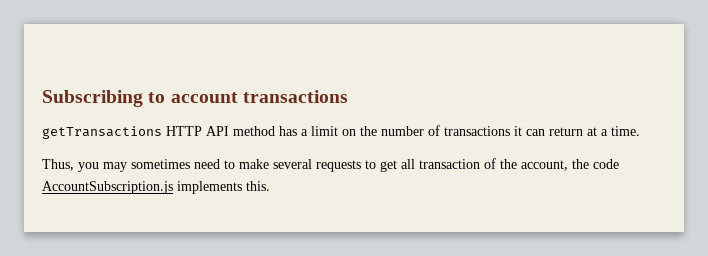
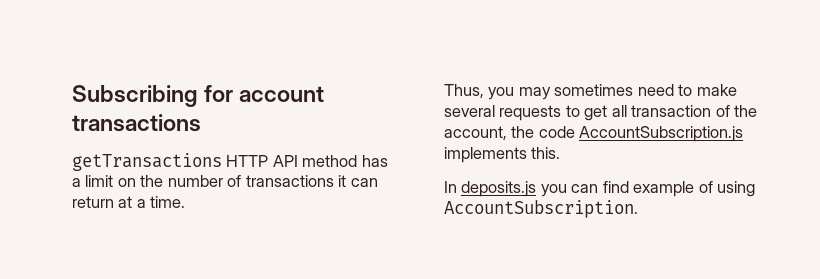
- Subscribing to account transactions
+ Subscribing for account transactions
+ In deposits.js you can find example of using AccountSubscription.

